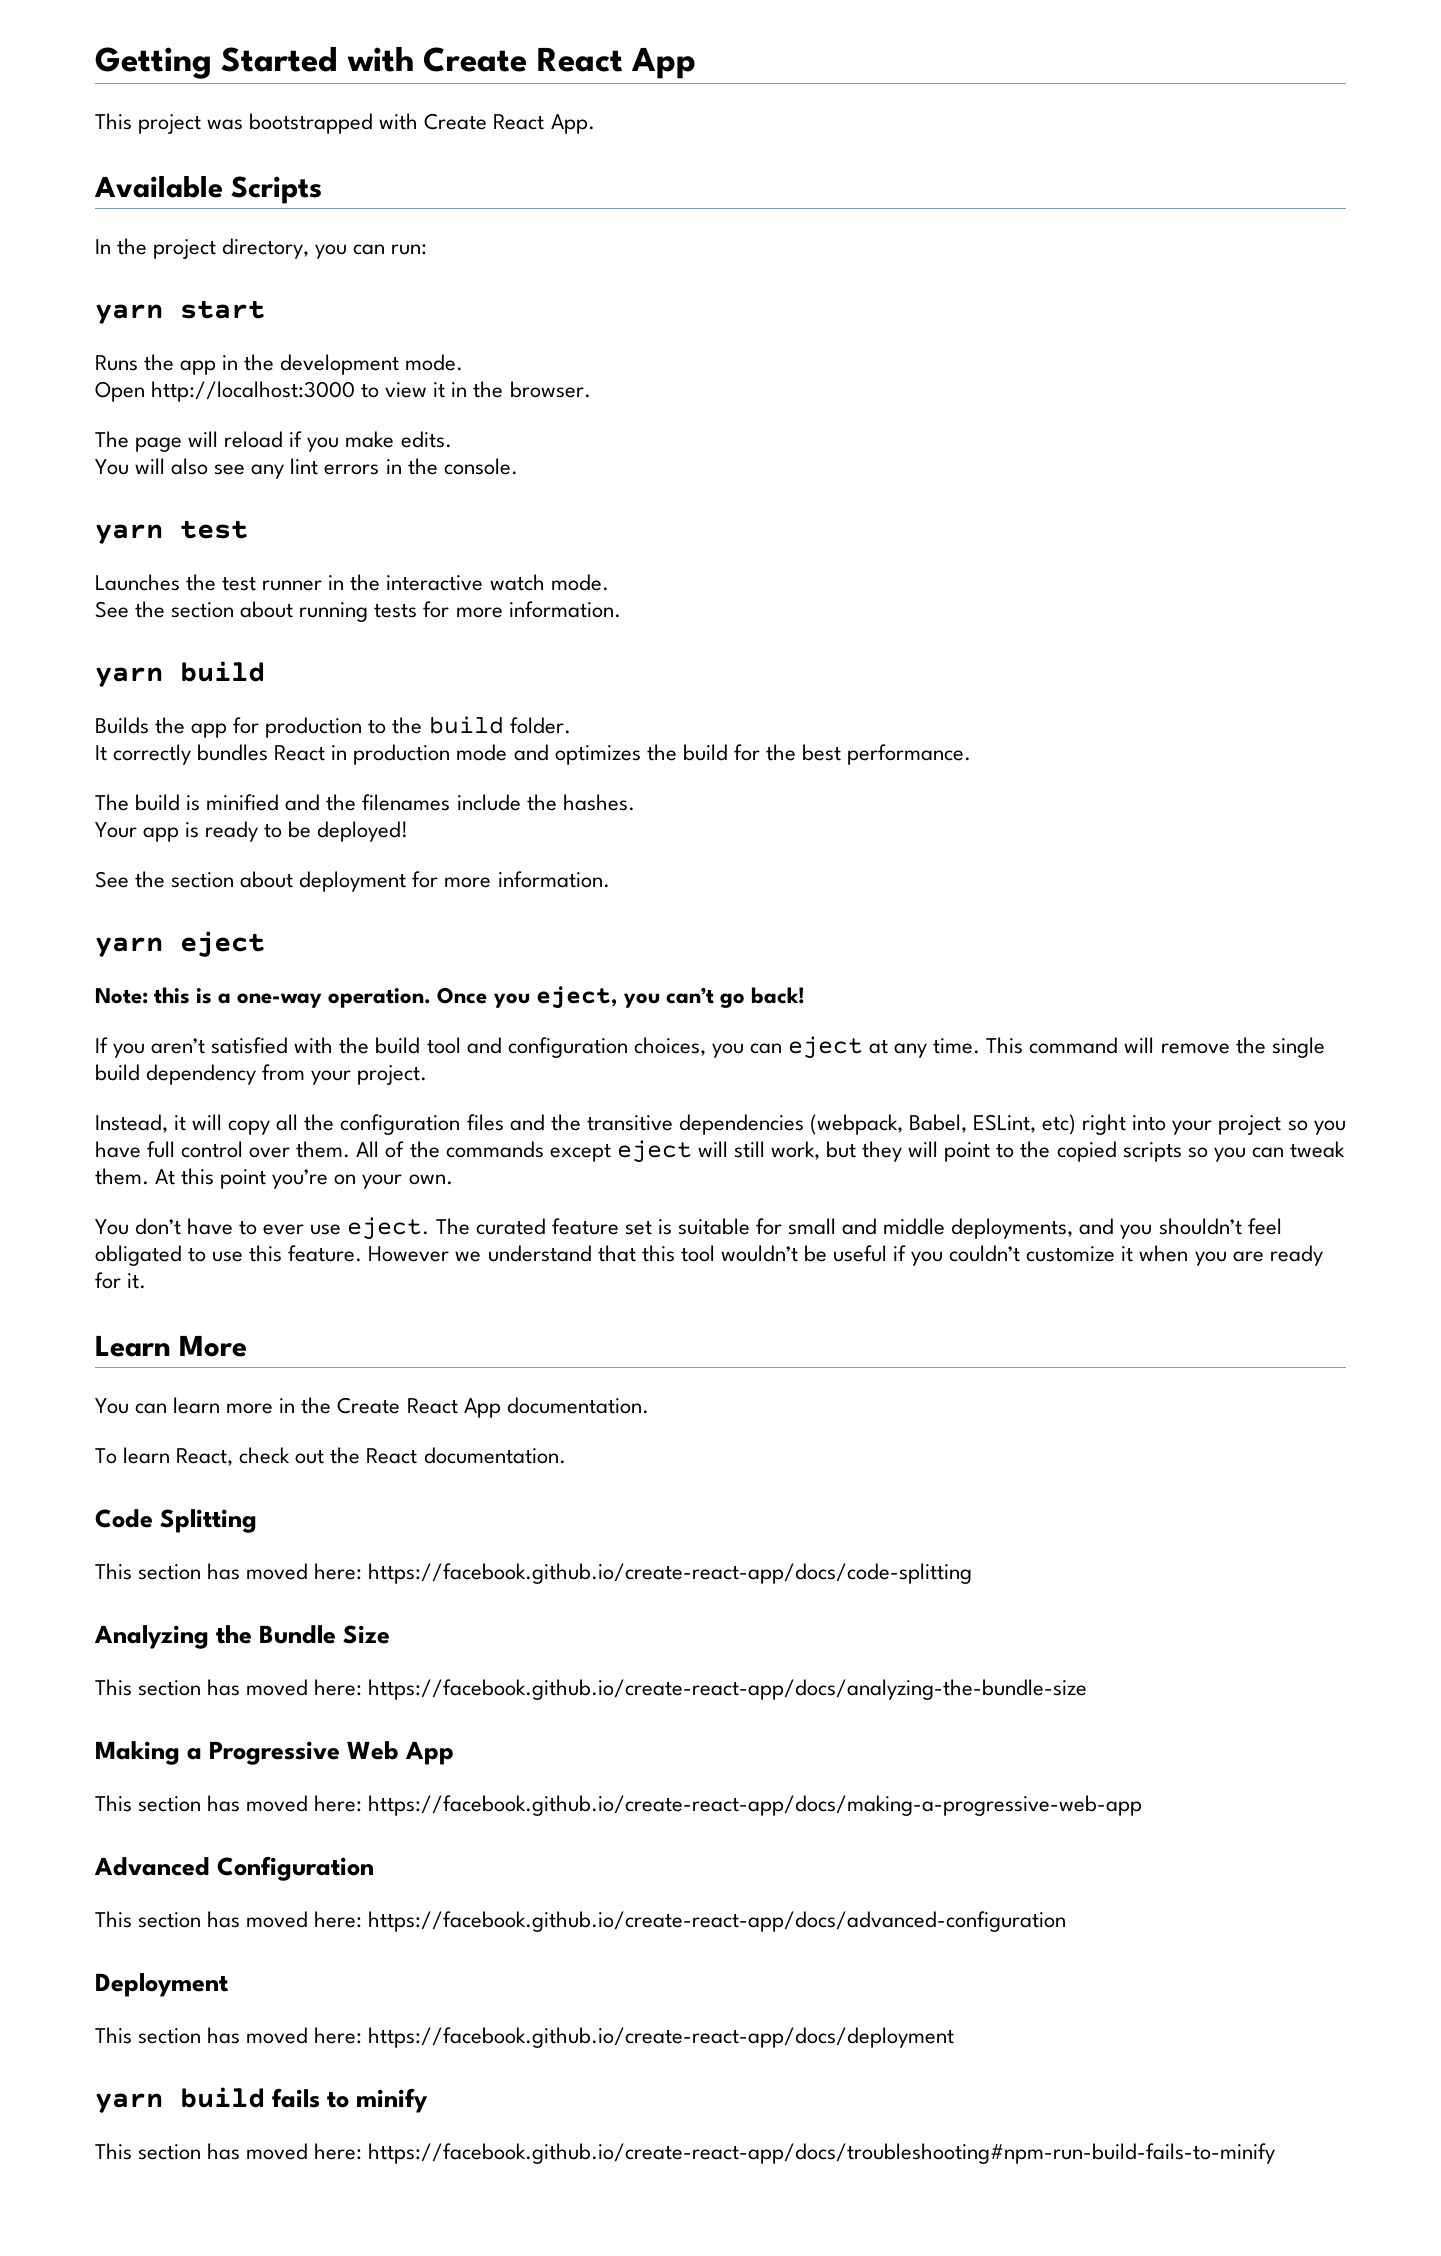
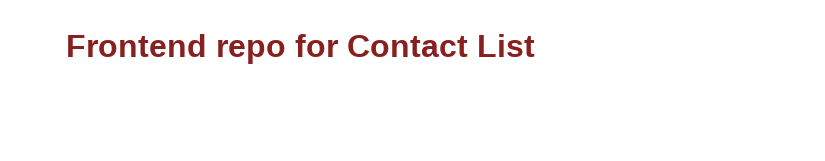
- Getting Started with Create React App
- This project was bootstrapped with Create React App.
- Available Scripts
- In the project directory, you can run:
- yarn start
- Runs the app in the development mode.
- Open http://localhost:3000 to view it in the browser.
- The page will reload if you make edits.
- You will also see any lint errors in the console.
- yarn test
- Launches the test runner in the interactive watch mode.
- See the section about running tests for more information.
- yarn build
- Builds the app for production to the build folder.
- It correctly bundles React in production mode and optimizes the build for the best performance.
- The build is minified and the filenames include the hashes.
- Your app is ready to be deployed!
- See the section about deployment for more information.
- yarn eject
- Note: this is a one-way operation. Once you eject, you can’t go back!
- If you aren’t satisfied with the build tool and configuration choices, you can eject at any time. This command will remove the single build dependency from your project.
- Instead, it will copy all the configuration files and the transitive dependencies (webpack, Babel, ESLint, etc) right into your project so you have full control over them. All of the commands except eject will still work, but they will point to the copied scripts so you can tweak them. At this point you’re on your own.
- You don’t have to ever use eject. The curated feature set is suitable for small and middle deployments, and you shouldn’t feel obligated to use this feature. However we understand that this tool wouldn’t be useful if you couldn’t customize it when you are ready for it.
- Learn More
- You can learn more in the Create React App documentation.
- To learn React, check out the React documentation.
- Code Splitting
- This section has moved here: https://facebook.github.io/create-react-app/docs/code-splitting
- Analyzing the Bundle Size
- This section has moved here: https://facebook.github.io/create-react-app/docs/analyzing-the-bundle-size
- Making a Progressive Web App
- This section has moved here: https://facebook.github.io/create-react-app/docs/making-a-progressive-web-app
- Advanced Configuration
- This section has moved here: https://facebook.github.io/create-react-app/docs/advanced-configuration
- Deployment
- This section has moved here: https://facebook.github.io/create-react-app/docs/deployment
- yarn build fails to minify
- This section has moved here: https://facebook.github.io/create-react-app/docs/troubleshooting#npm-run-build-fails-to-minify
+ Frontend repo for Contact List

